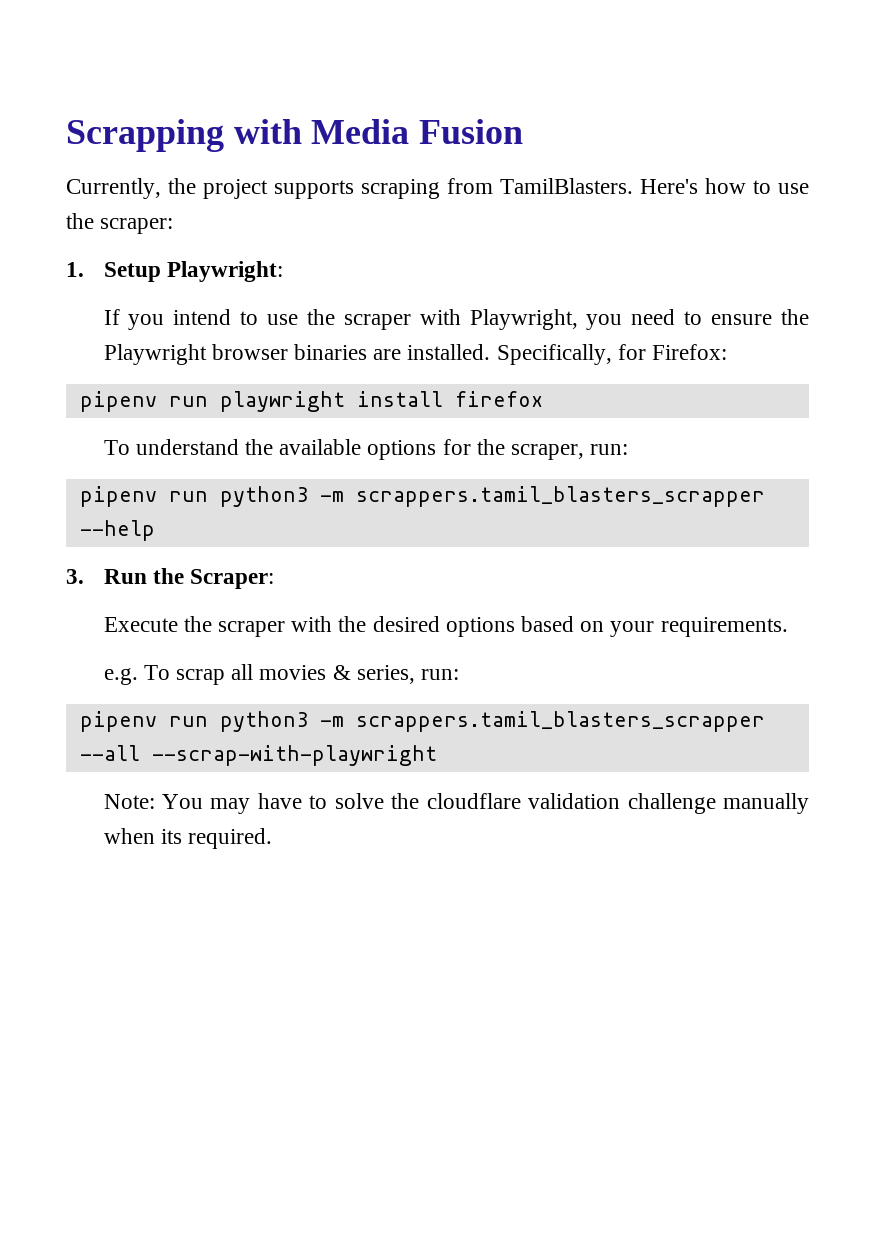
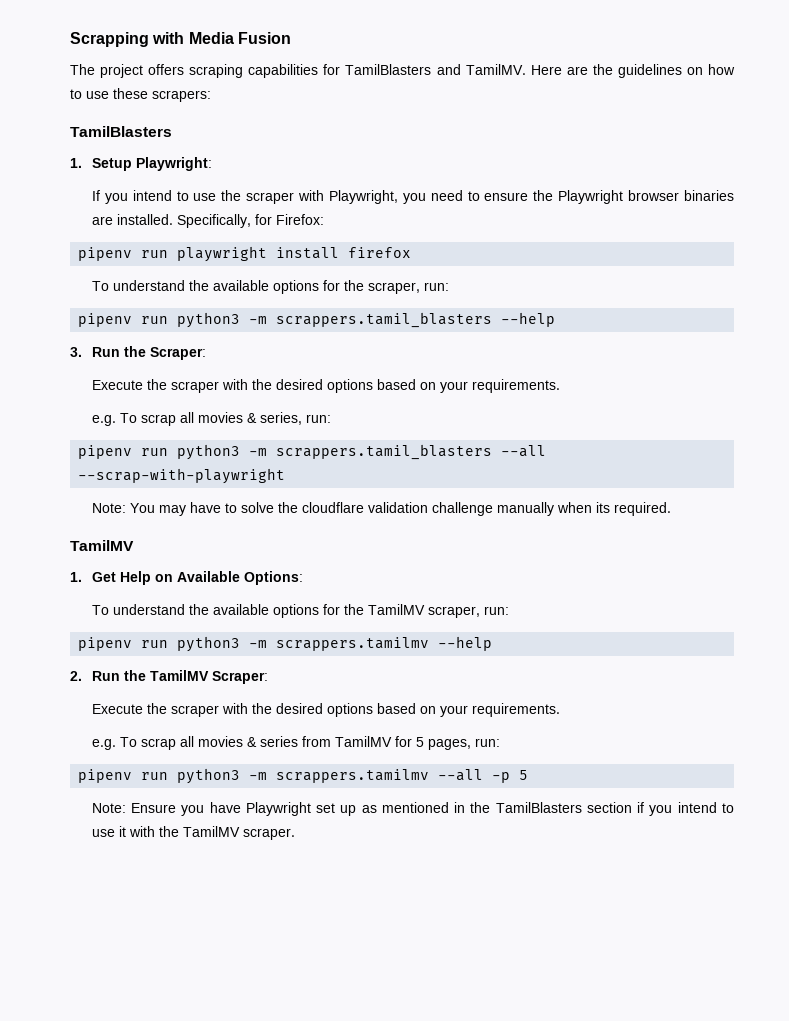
- Currently, the project supports scraping from TamilBlasters. Here's how to use the scraper:
+ The project offers scraping capabilities for TamilBlasters and TamilMV. Here are the guidelines on how to use these scrapers:
+ TamilBlasters
- pipenv run python3 -m scrappers.tamil_blasters_scrapper --help
+ pipenv run python3 -m scrappers.tamil_blasters --help
- pipenv run python3 -m scrappers.tamil_blasters_scrapper --all --scrap-with-playwright
+ pipenv run python3 -m scrappers.tamil_blasters --all --scrap-with-playwright
  Note: You may have to solve the cloudflare validation challenge manually when its required.
+ TamilMV
+ 1. Get Help on Available Options:
+ To understand the available options for the TamilMV scraper, run:
+ pipenv run python3 -m scrappers.tamilmv --help
+ 2. Run the TamilMV Scraper:
+ Execute the scraper with the desired options based on your requirements.
+ e.g. To scrap all movies & series from TamilMV for 5 pages, run:
+ pipenv run python3 -m scrappers.tamilmv --all -p 5
+ Note: Ensure you have Playwright set up as mentioned in the TamilBlasters section if you intend to use it with the TamilMV scraper.

